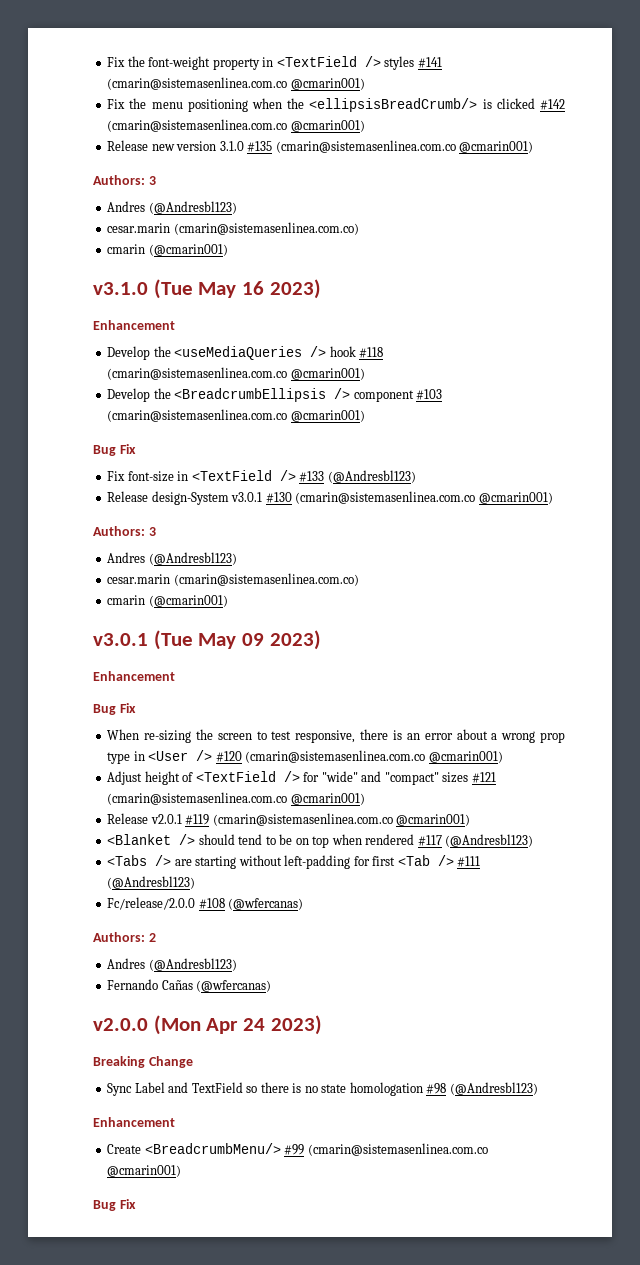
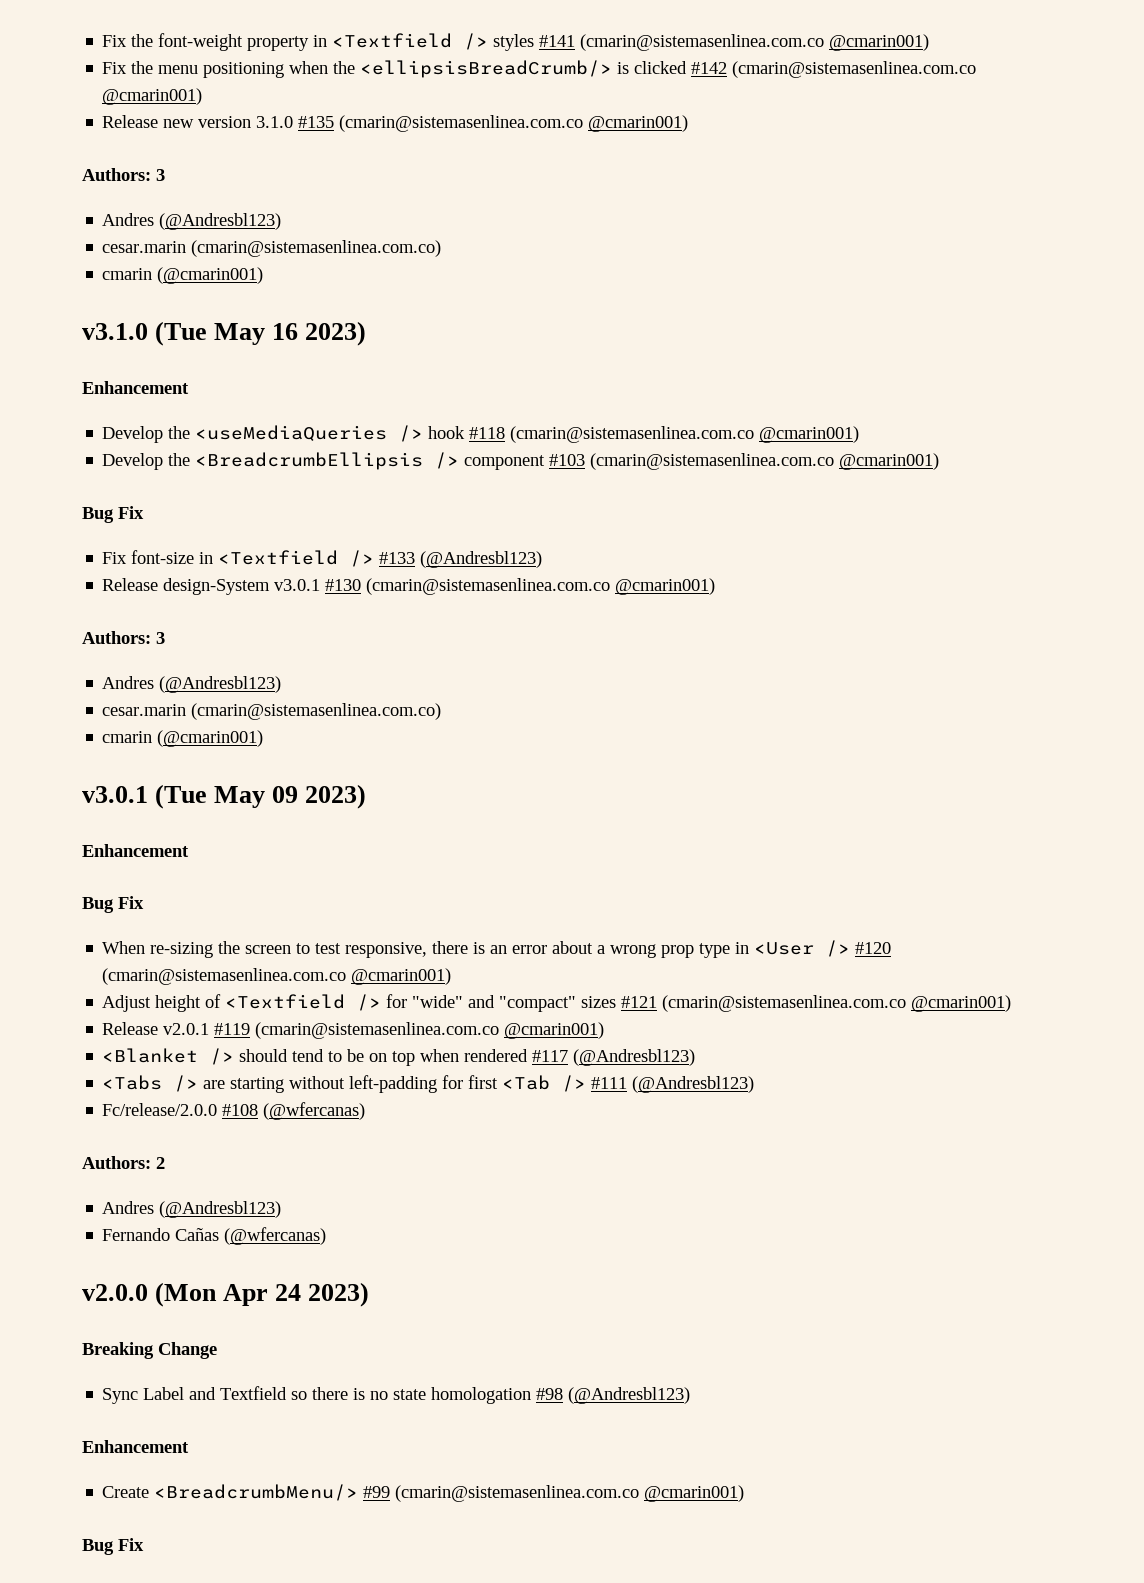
- Fix the font-weight property in <TextField /> styles #141 (cmarin@sistemasenlinea.com.co @cmarin001)
+ Fix the font-weight property in <Textfield /> styles #141 (cmarin@sistemasenlinea.com.co @cmarin001)
- Fix font-size in <TextField /> #133 (@Andresbl123)
+ Fix font-size in <Textfield /> #133 (@Andresbl123)
- Adjust height of <TextField /> for "wide" and "compact" sizes #121 (cmarin@sistemasenlinea.com.co @cmarin001)
+ Adjust height of <Textfield /> for "wide" and "compact" sizes #121 (cmarin@sistemasenlinea.com.co @cmarin001)
- Sync Label and TextField so there is no state homologation #98 (@Andresbl123)
+ Sync Label and Textfield so there is no state homologation #98 (@Andresbl123)

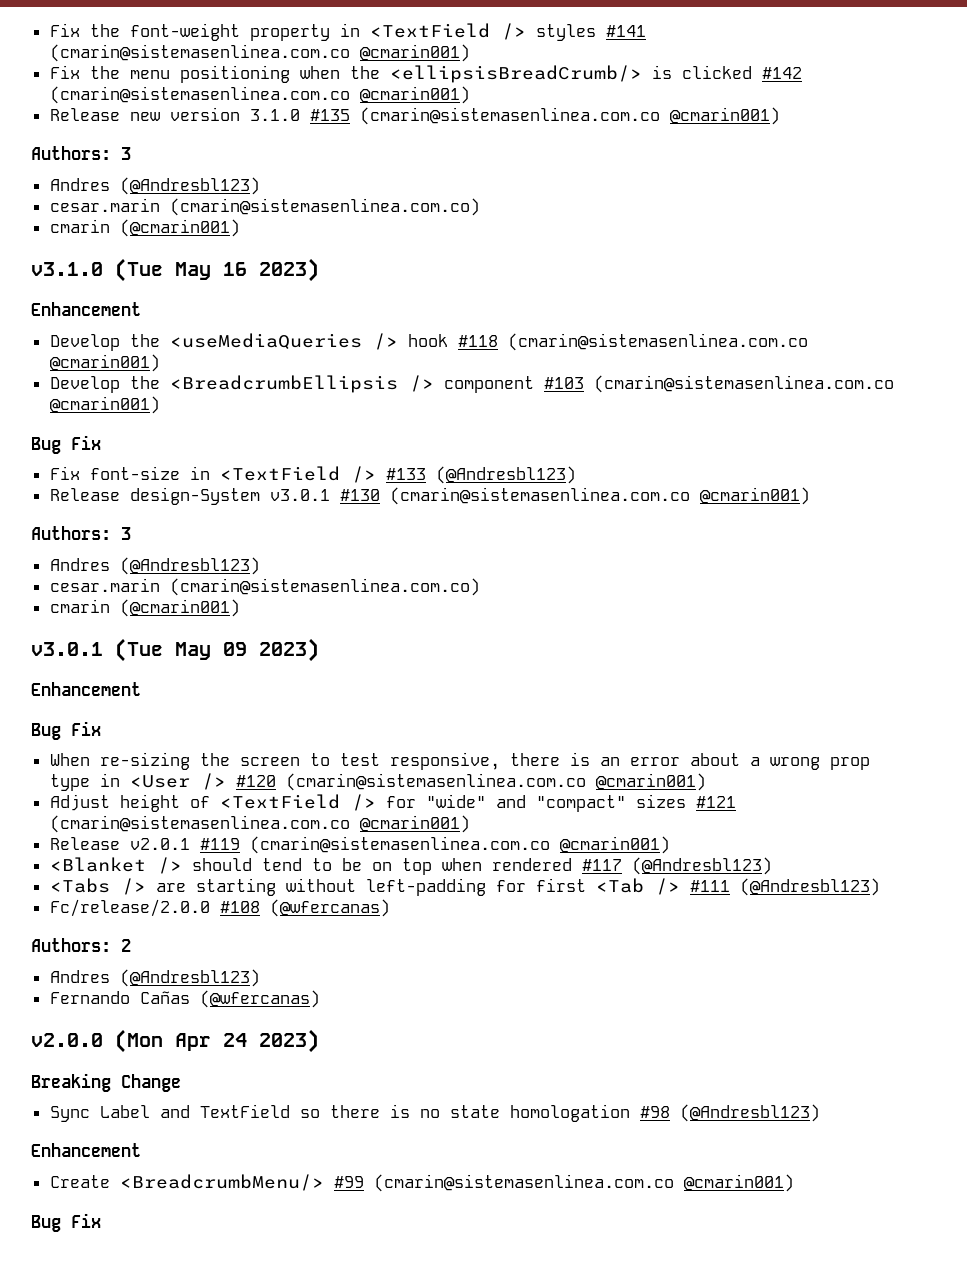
- Fix the font-weight property in <Textfield /> styles #141 (cmarin@sistemasenlinea.com.co @cmarin001)
+ Fix the font-weight property in <TextField /> styles #141 (cmarin@sistemasenlinea.com.co @cmarin001)
- Fix font-size in <Textfield /> #133 (@Andresbl123)
+ Fix font-size in <TextField /> #133 (@Andresbl123)
- Adjust height of <Textfield /> for "wide" and "compact" sizes #121 (cmarin@sistemasenlinea.com.co @cmarin001)
+ Adjust height of <TextField /> for "wide" and "compact" sizes #121 (cmarin@sistemasenlinea.com.co @cmarin001)
- Sync Label and Textfield so there is no state homologation #98 (@Andresbl123)
+ Sync Label and TextField so there is no state homologation #98 (@Andresbl123)

